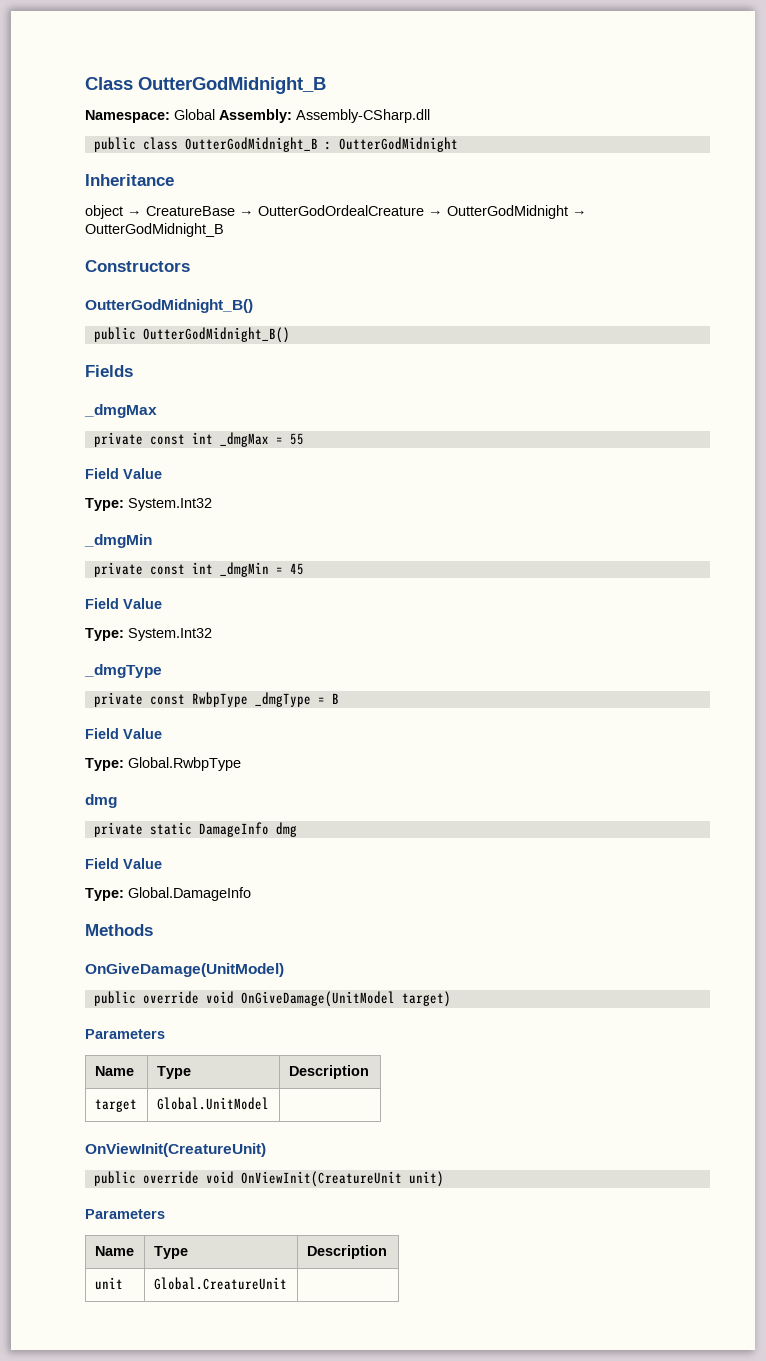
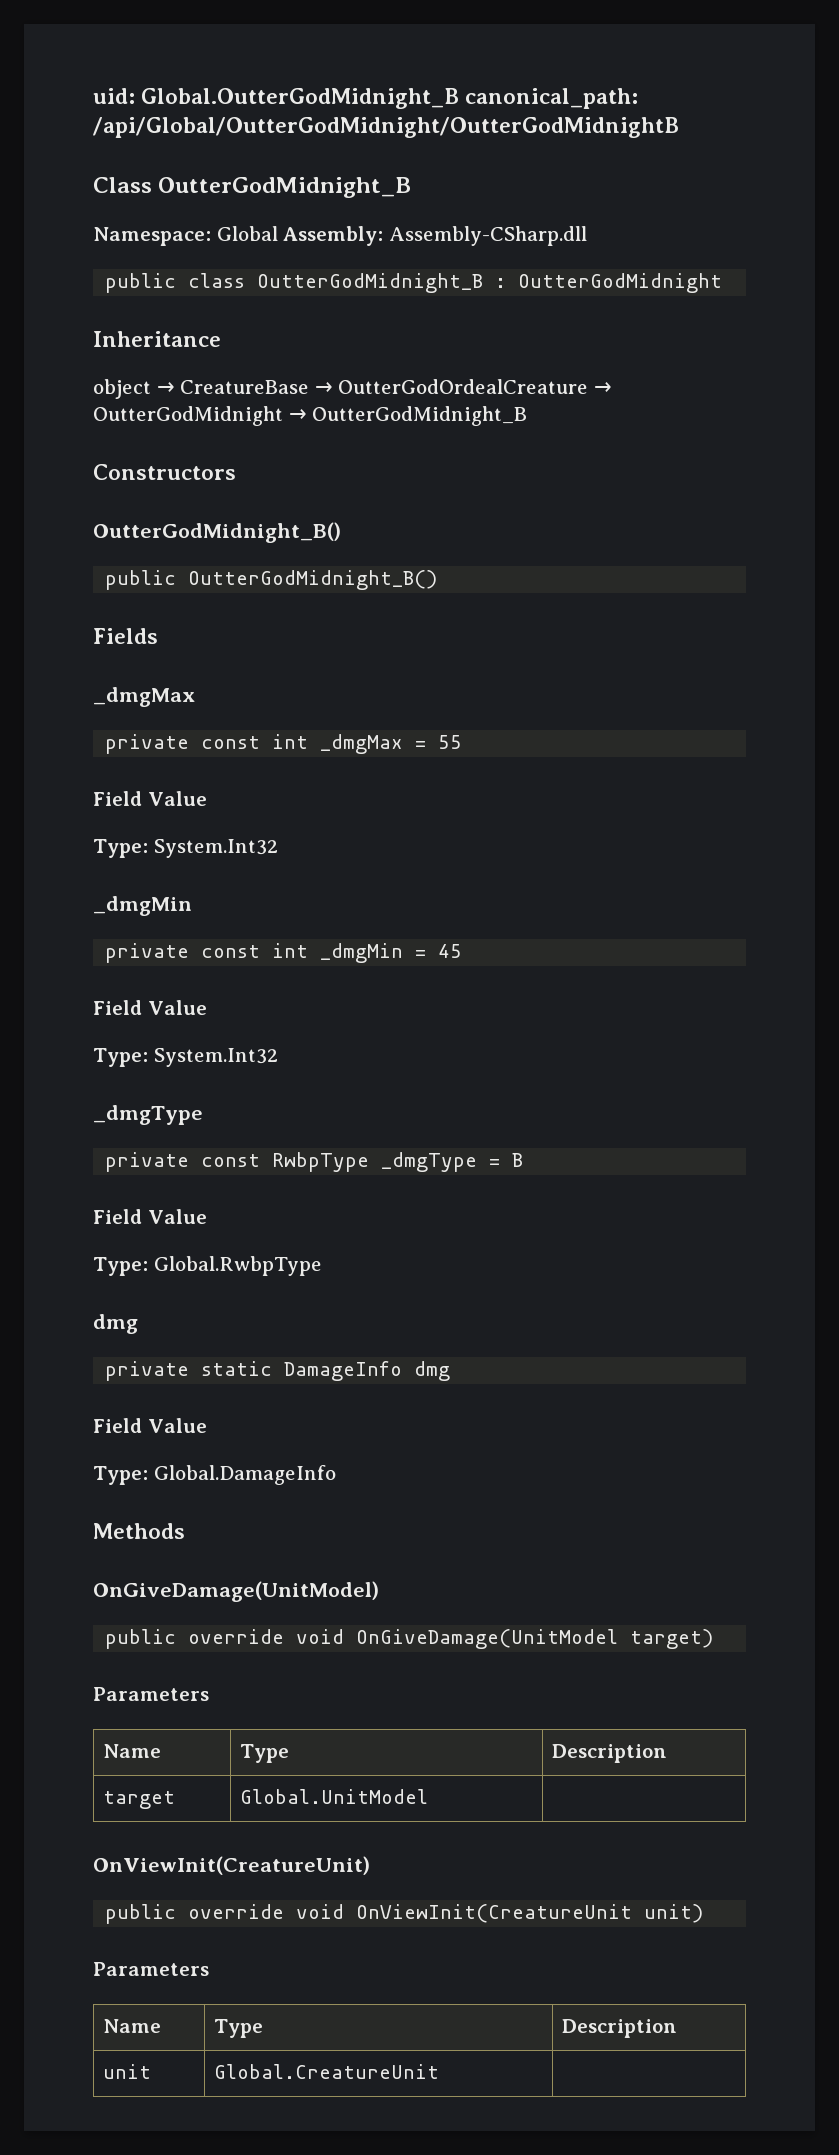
+ uid: Global.OutterGodMidnight_B canonical_path: /api/Global/OutterGodMidnight/OutterGodMidnightB

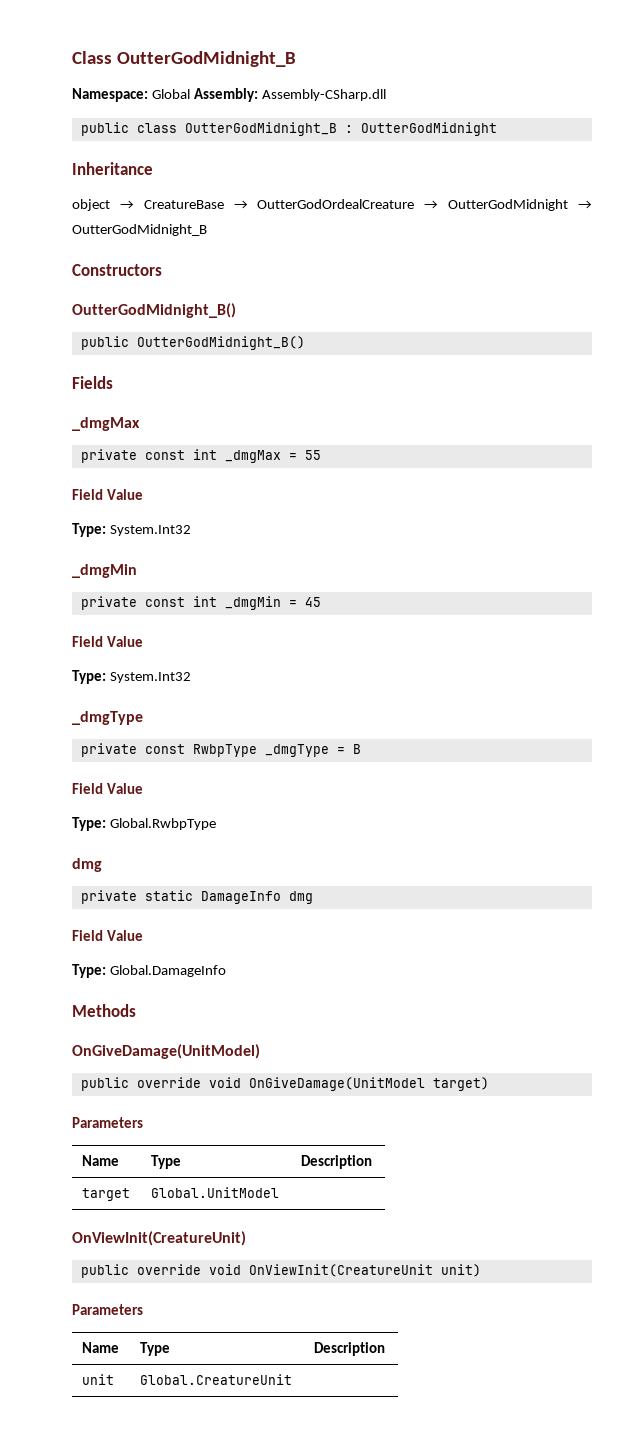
- uid: Global.OutterGodMidnight_B canonical_path: /api/Global/OutterGodMidnight/OutterGodMidnightB

